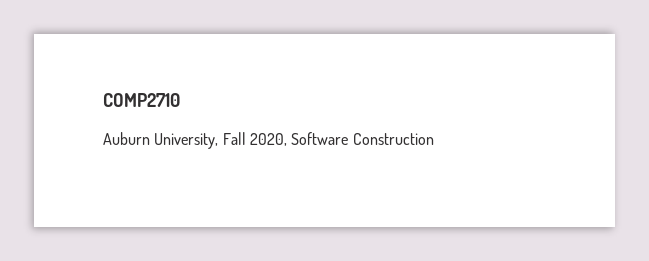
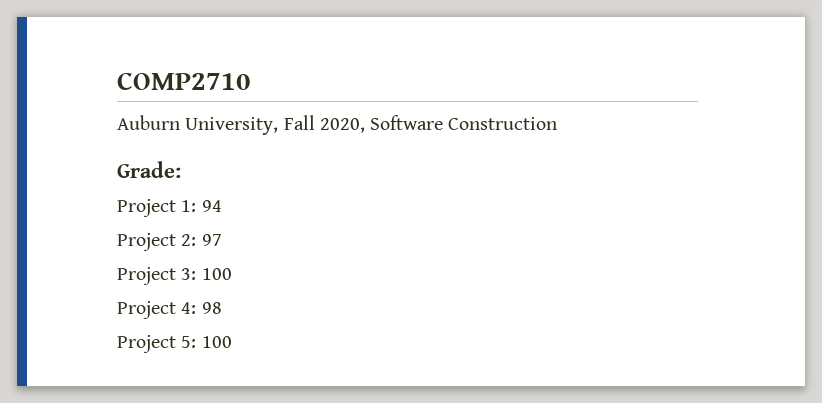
+ Grade:
+ Project 1: 94
+ Project 2: 97
+ Project 3: 100
+ Project 4: 98
+ Project 5: 100

